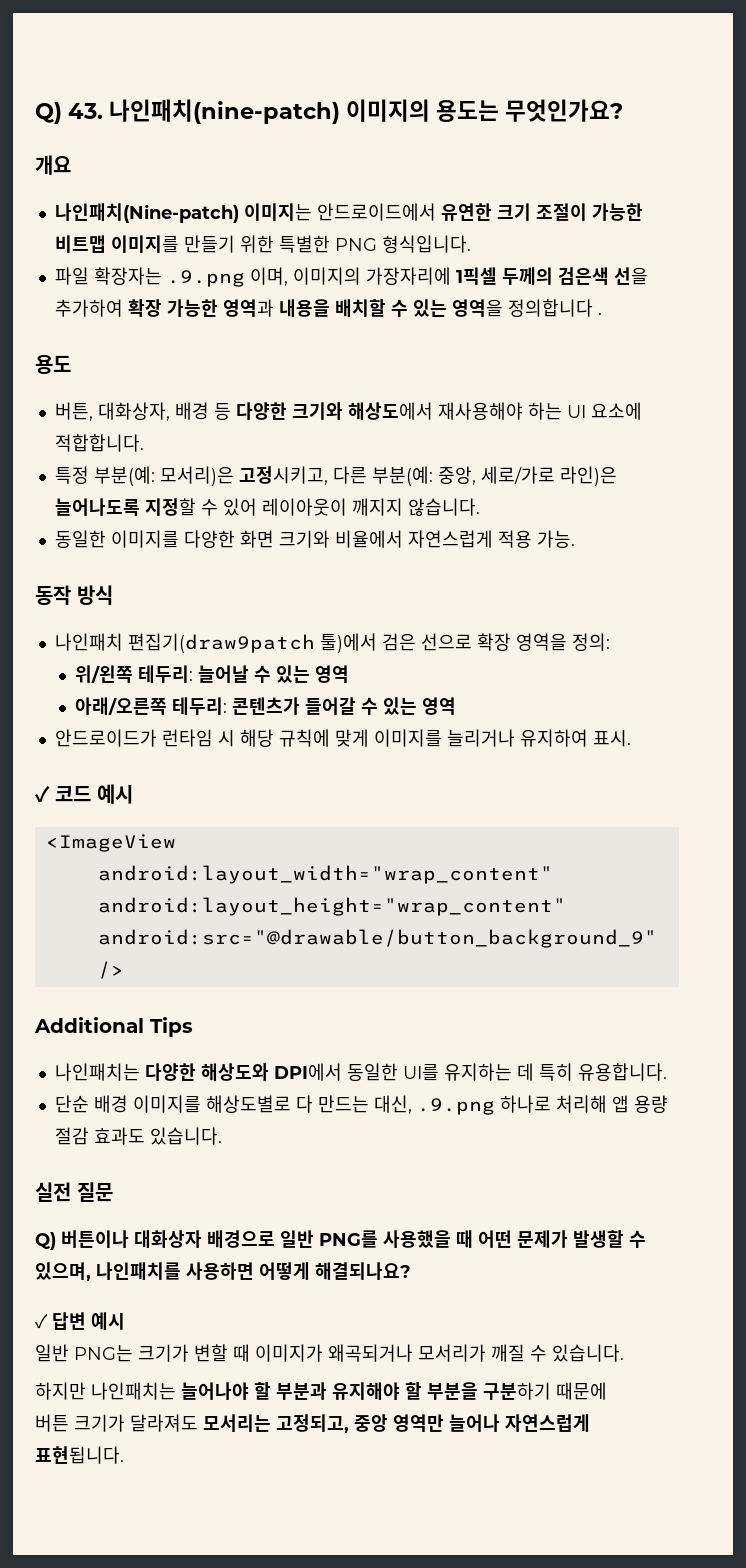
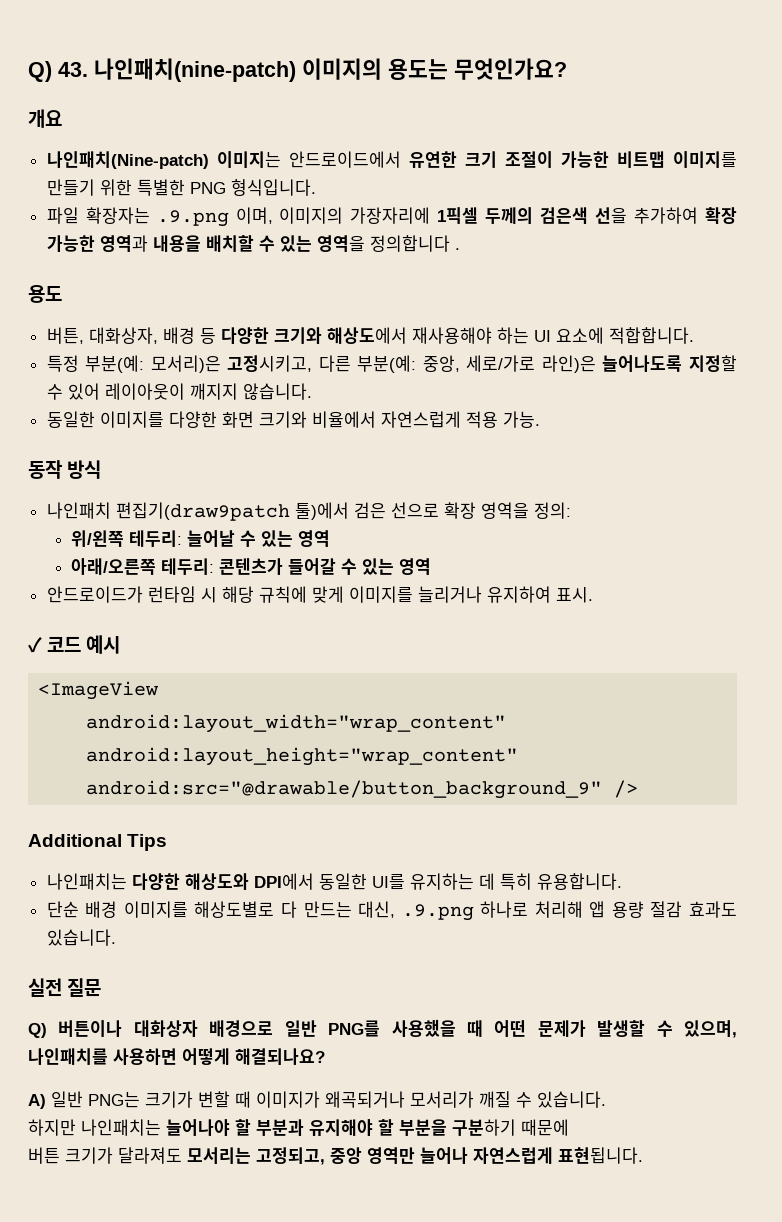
- ✓ 답변 예시
- 일반 PNG는 크기가 변할 때 이미지가 왜곡되거나 모서리가 깨질 수 있습니다.
+ A) 일반 PNG는 크기가 변할 때 이미지가 왜곡되거나 모서리가 깨질 수 있습니다.

